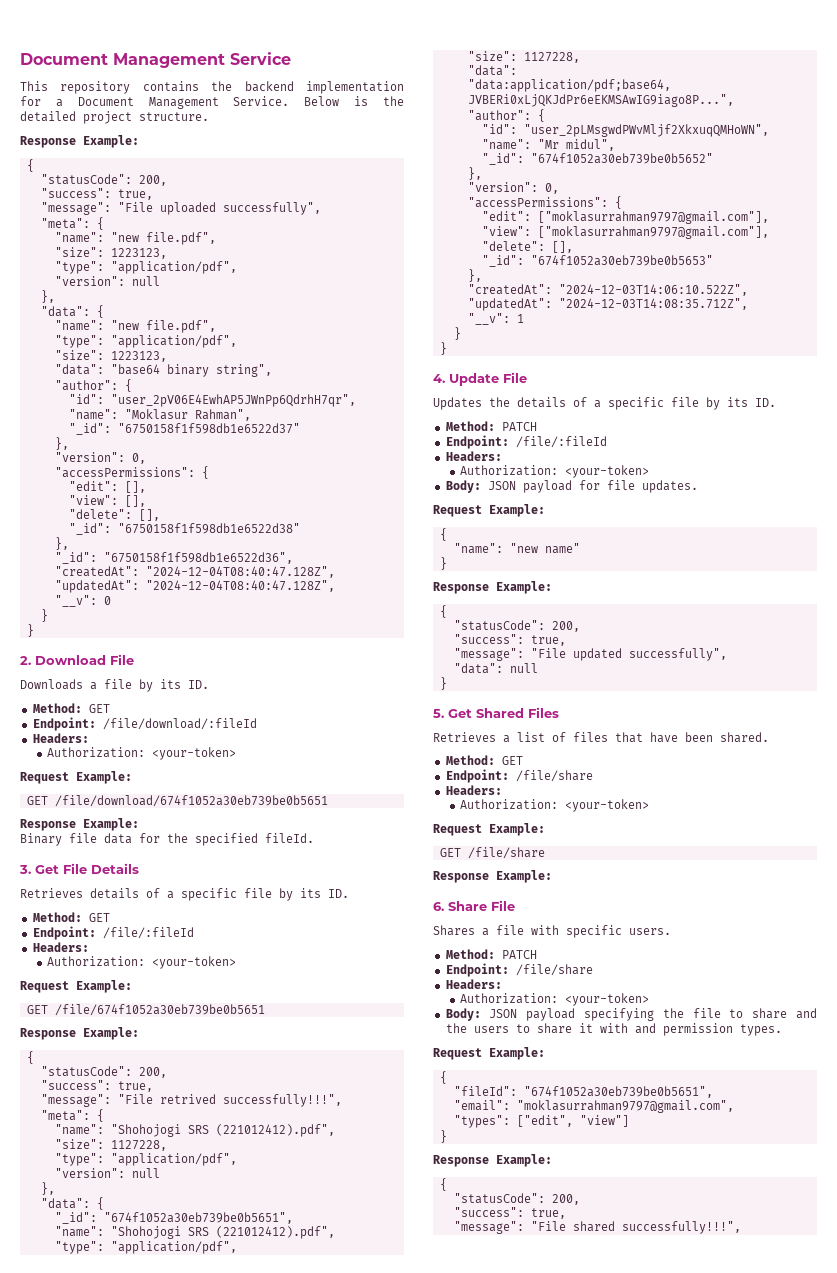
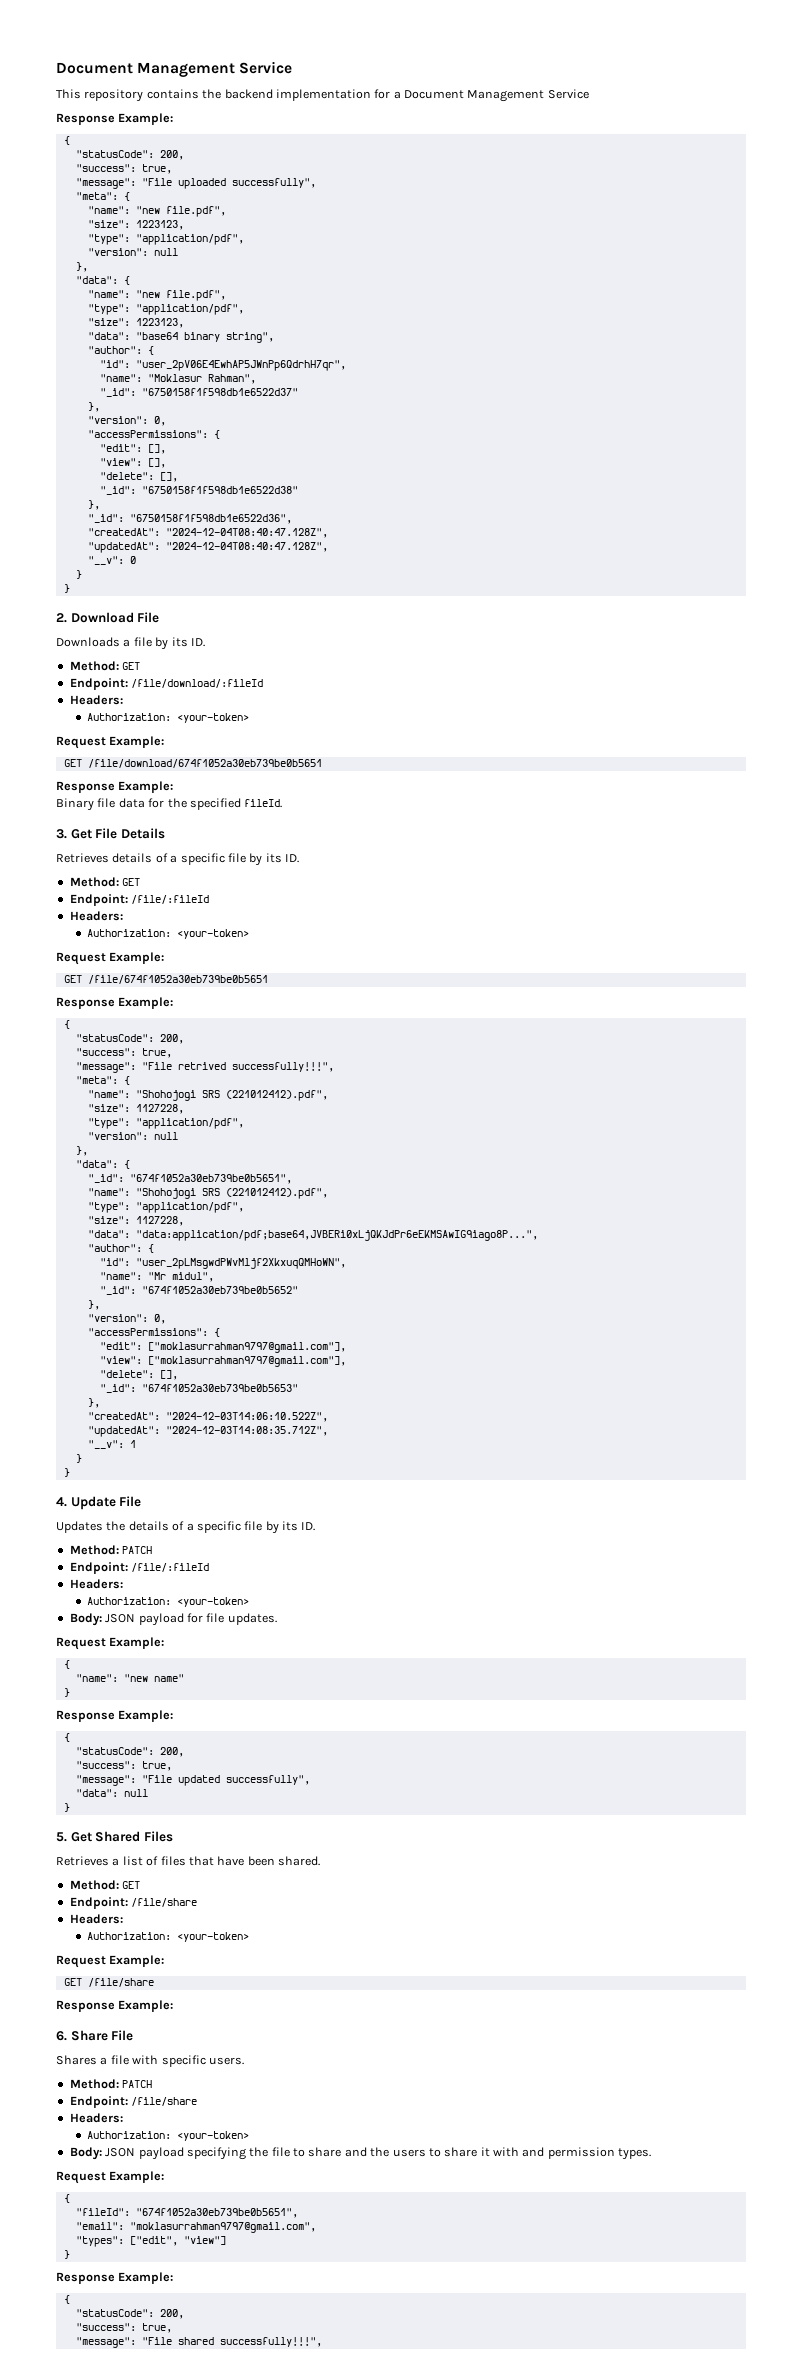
- This repository contains the backend implementation for a Document Management Service. Below is the detailed project structure.
+ This repository contains the backend implementation for a Document Management Service

